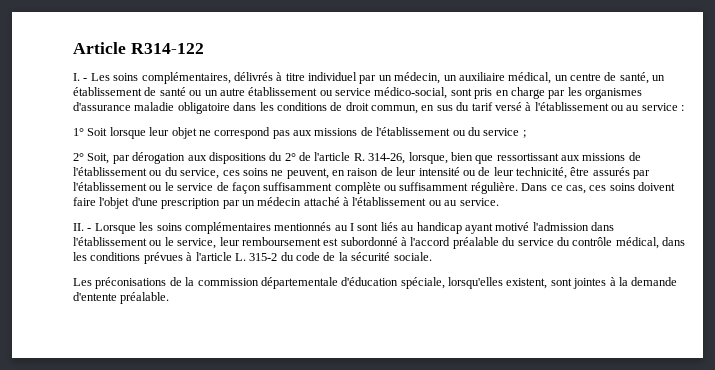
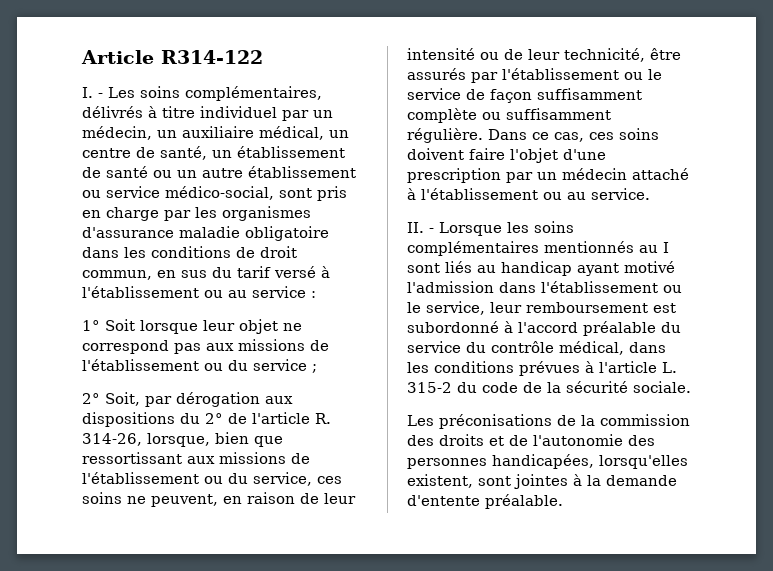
- Les préconisations de la commission départementale d'éducation spéciale, lorsqu'elles existent, sont jointes à la demande d'entente préalable.
+ Les préconisations de la commission des droits et de l'autonomie des personnes handicapées, lorsqu'elles existent, sont jointes à la demande d'entente préalable.

